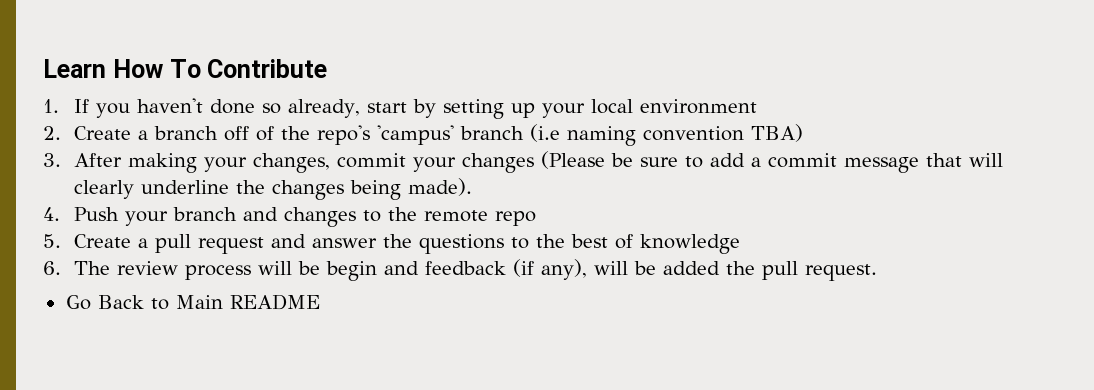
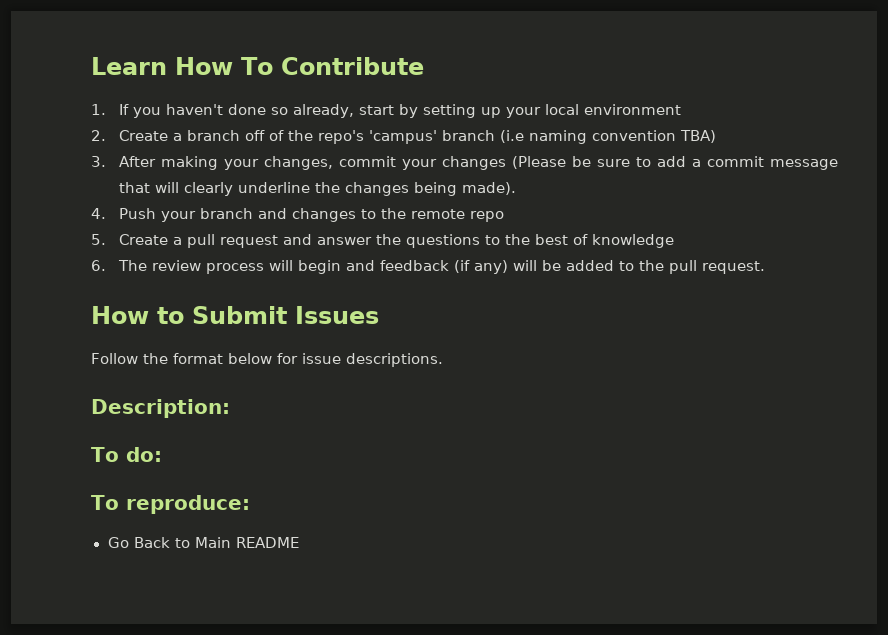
- 6. The review process will be begin and feedback (if any), will be added the pull request.
+ 6. The review process will begin and feedback (if any) will be added to the pull request.
+ How to Submit Issues
+ Follow the format below for issue descriptions.
+ Description:
+ To do:
+ To reproduce:

